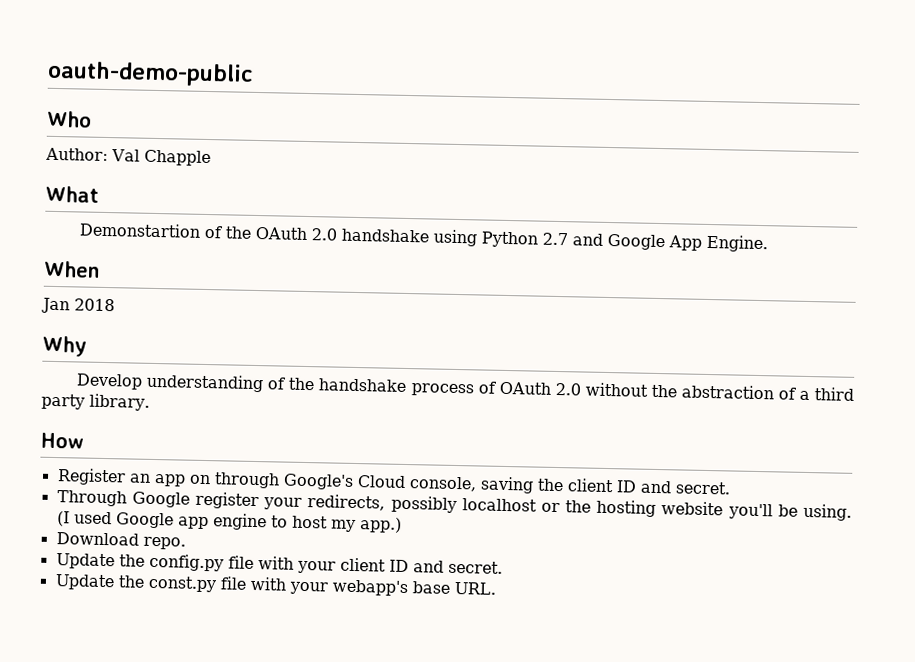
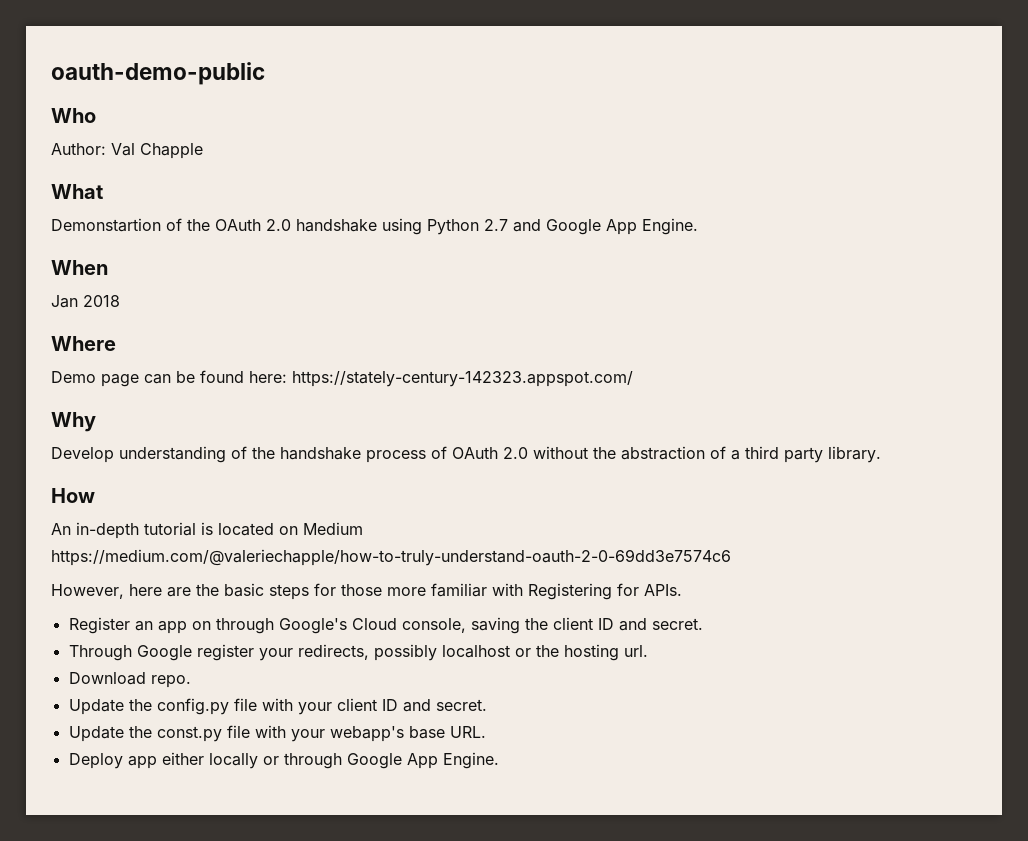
+ Where
+ Demo page can be found here: https://stately-century-142323.appspot.com/
+ An in-depth tutorial is located on Medium https://medium.com/@valeriechapple/how-to-truly-understand-oauth-2-0-69dd3e7574c6
+ However, here are the basic steps for those more familiar with Registering for APIs.
- Through Google register your redirects, possibly localhost or the hosting website you'll be using. (I used Google app engine to host my app.)
+ Through Google register your redirects, possibly localhost or the hosting url.
+ Deploy app either locally or through Google App Engine.

